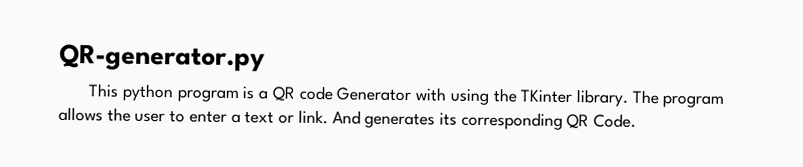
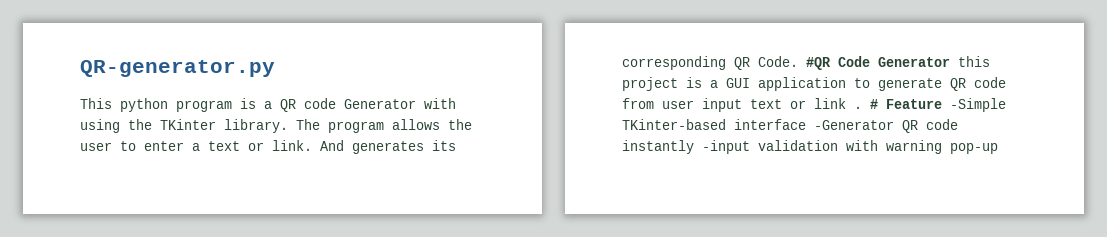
+ #QR Code Generator this project is a GUI application to generate QR code from user input text or link . # Feature -Simple TKinter-based interface -Generator QR code instantly -input validation with warning pop-up

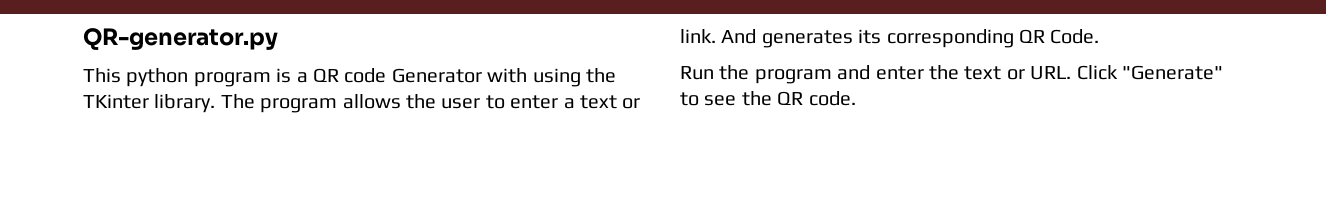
- And generates its corresponding QR Code. #QR Code Generator this project is a GUI application to generate QR code from user input text or link . # Feature -Simple TKinter-based interface -Generator QR code instantly -input validation with warning pop-up
+ And generates its corresponding QR Code.
+ Run the program and enter the text or URL. Click "Generate" to see the QR code.

